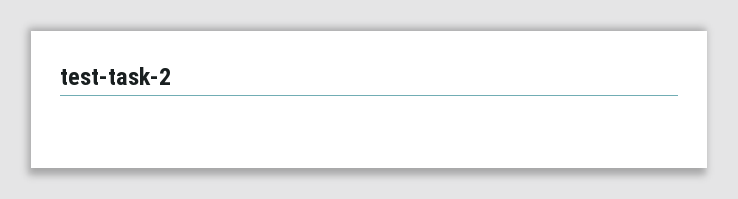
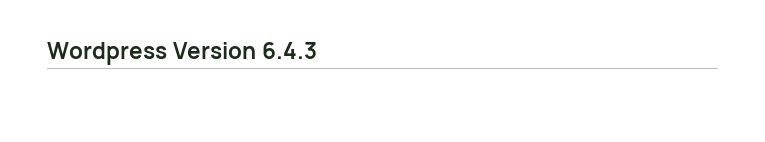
- test-task-2
+ Wordpress Version 6.4.3

